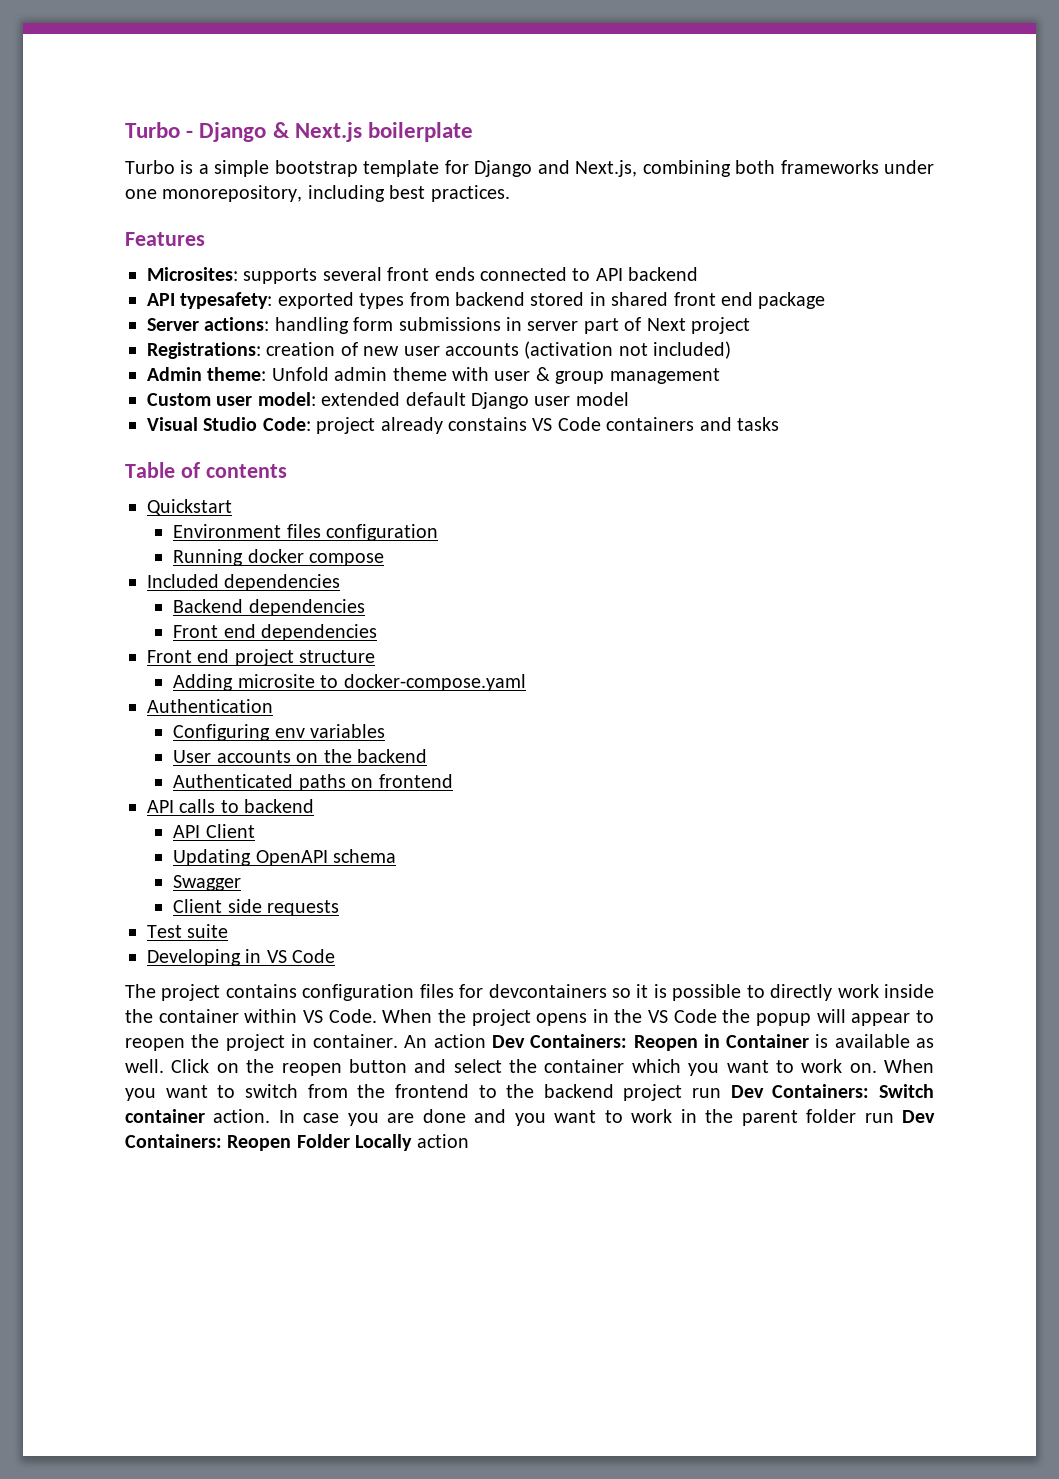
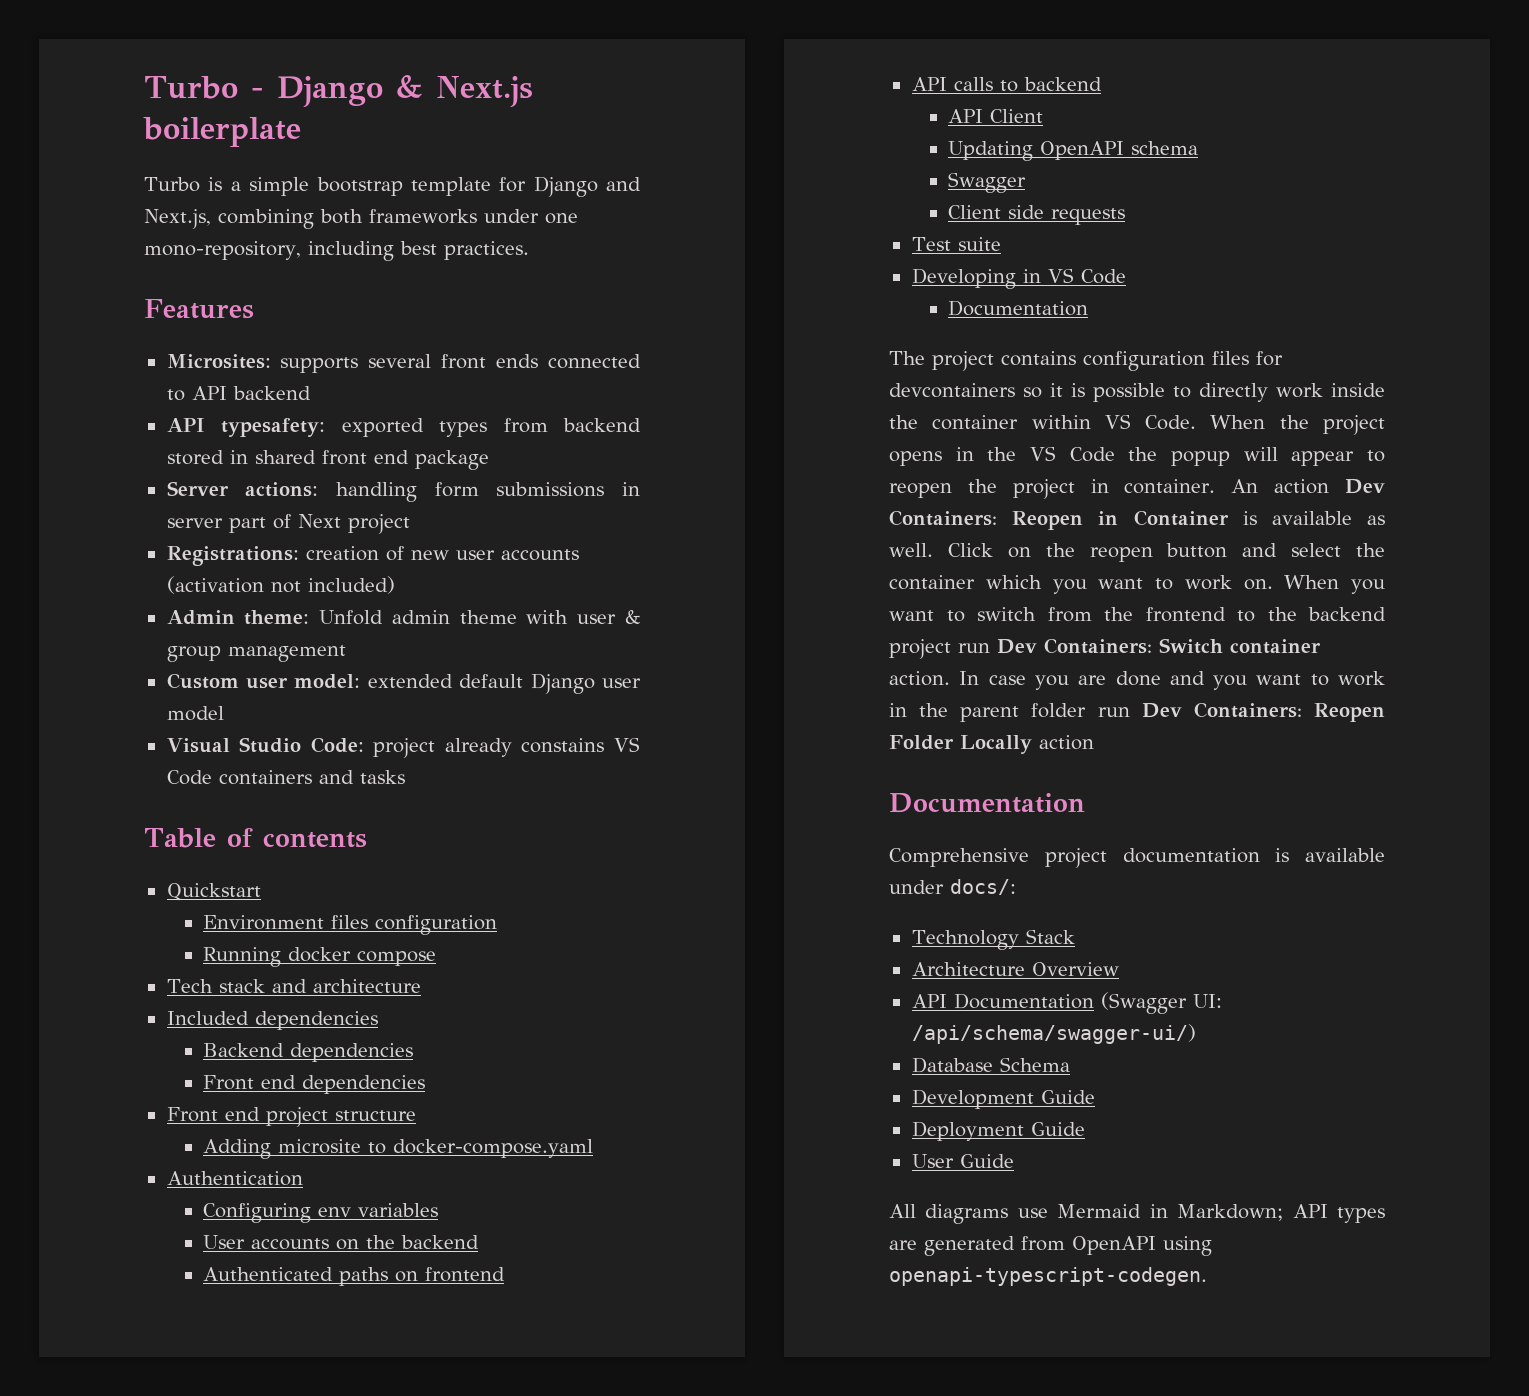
- Turbo is a simple bootstrap template for Django and Next.js, combining both frameworks under one monorepository, including best practices.
+ Turbo is a simple bootstrap template for Django and Next.js, combining both frameworks under one mono-repository, including best practices.
+ Tech stack and architecture
  Developing in VS Code
+ Documentation
  In case you are done and you want to work in the parent folder run Dev Containers: Reopen Folder Locally action
+ Documentation
+ Comprehensive project documentation is available under docs/:
+ Technology Stack
+ Architecture Overview
+ API Documentation (Swagger UI: /api/schema/swagger-ui/)
+ Database Schema
+ Development Guide
+ Deployment Guide
+ User Guide
+ All diagrams use Mermaid in Markdown; API types are generated from OpenAPI using openapi-typescript-codegen.

